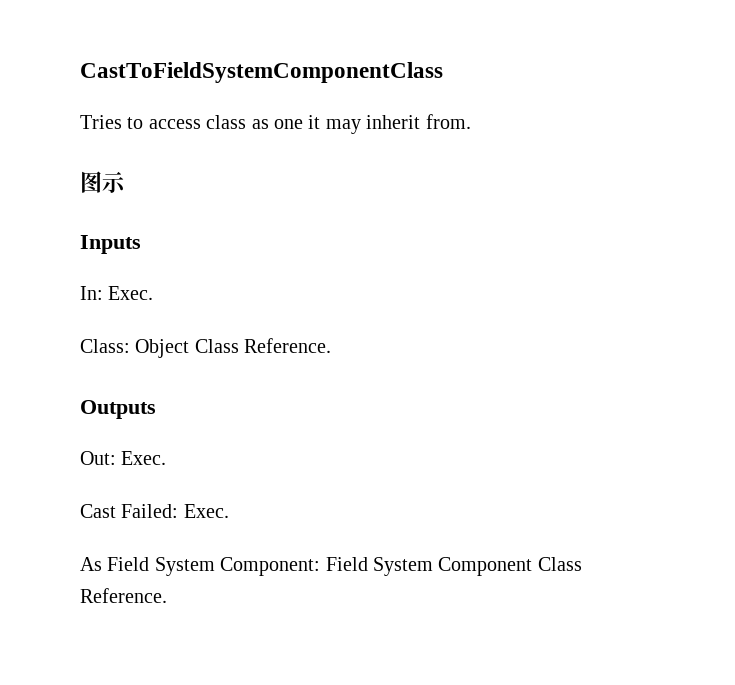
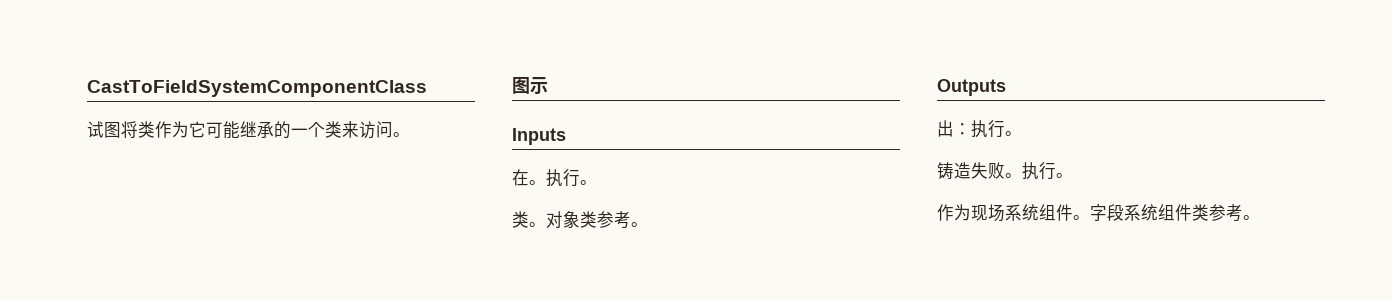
- Tries to access class as one it may inherit from.
+ 试图将类作为它可能继承的一个类来访问。
  图示
  Inputs
- In: Exec.
- Class: Object Class Reference.
+ 在。执行。
+ 类。对象类参考。
  Outputs
- Out: Exec.
- Cast Failed: Exec.
- As Field System Component: Field System Component Class Reference.
+ 出：执行。
+ 铸造失败。执行。
+ 作为现场系统组件。字段系统组件类参考。

